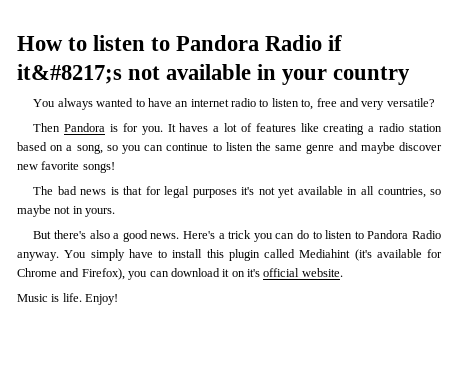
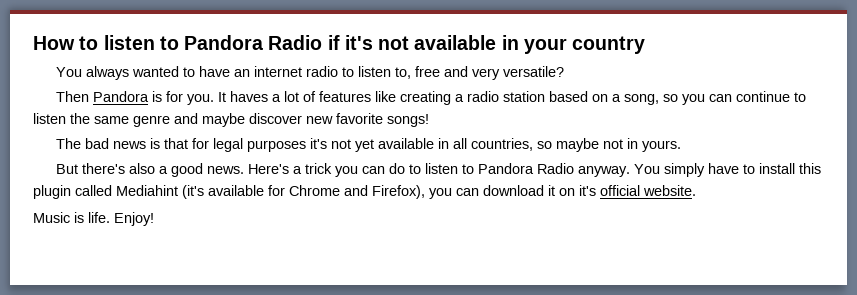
- How to listen to Pandora Radio if it&#8217;s not available in your country
+ How to listen to Pandora Radio if it's not available in your country

